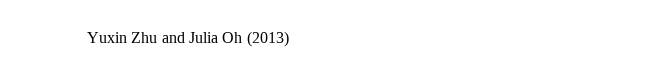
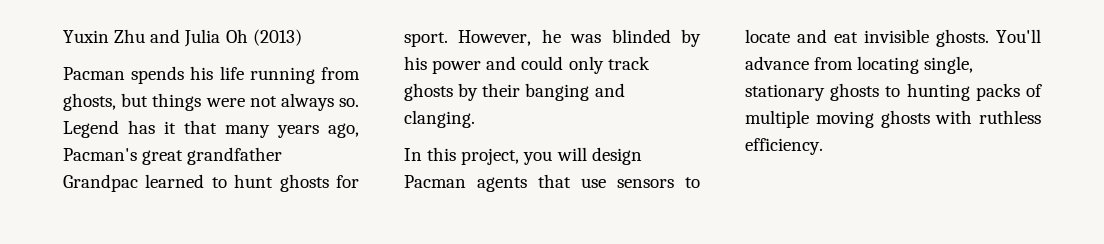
+ Pacman spends his life running from ghosts, but things were not always so. Legend has it that many years ago, Pacman's great grandfather Grandpac learned to hunt ghosts for sport. However, he was blinded by his power and could only track ghosts by their banging and clanging.
+ In this project, you will design Pacman agents that use sensors to locate and eat invisible ghosts. You'll advance from locating single, stationary ghosts to hunting packs of multiple moving ghosts with ruthless efficiency.

